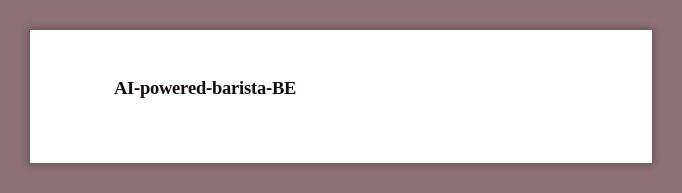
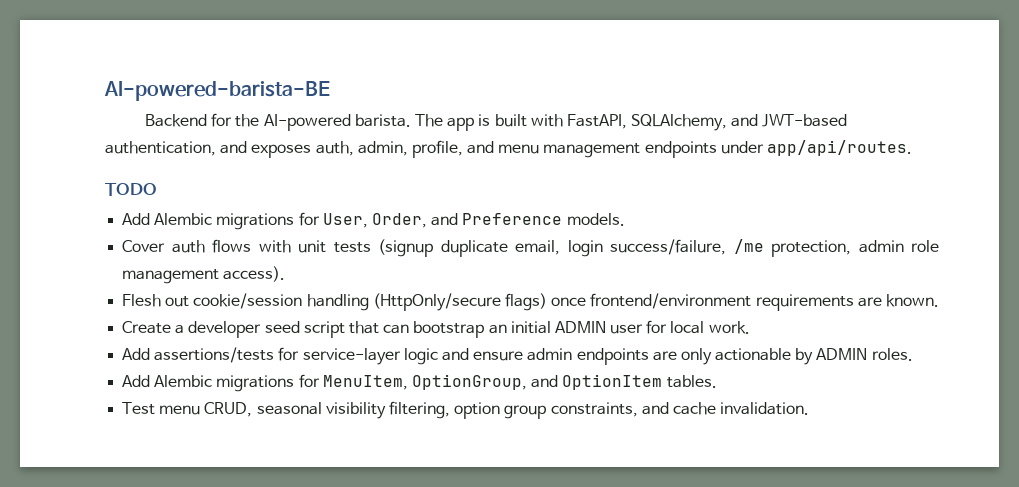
+ Backend for the AI-powered barista. The app is built with FastAPI, SQLAlchemy, and JWT-based authentication, and exposes auth, admin, profile, and menu management endpoints under app/api/routes.
+ TODO
+ Add Alembic migrations for User, Order, and Preference models.
+ Cover auth flows with unit tests (signup duplicate email, login success/failure, /me protection, admin role management access).
+ Flesh out cookie/session handling (HttpOnly/secure flags) once frontend/environment requirements are known.
+ Create a developer seed script that can bootstrap an initial ADMIN user for local work.
+ Add assertions/tests for service-layer logic and ensure admin endpoints are only actionable by ADMIN roles.
+ Add Alembic migrations for MenuItem, OptionGroup, and OptionItem tables.
+ Test menu CRUD, seasonal visibility filtering, option group constraints, and cache invalidation.

